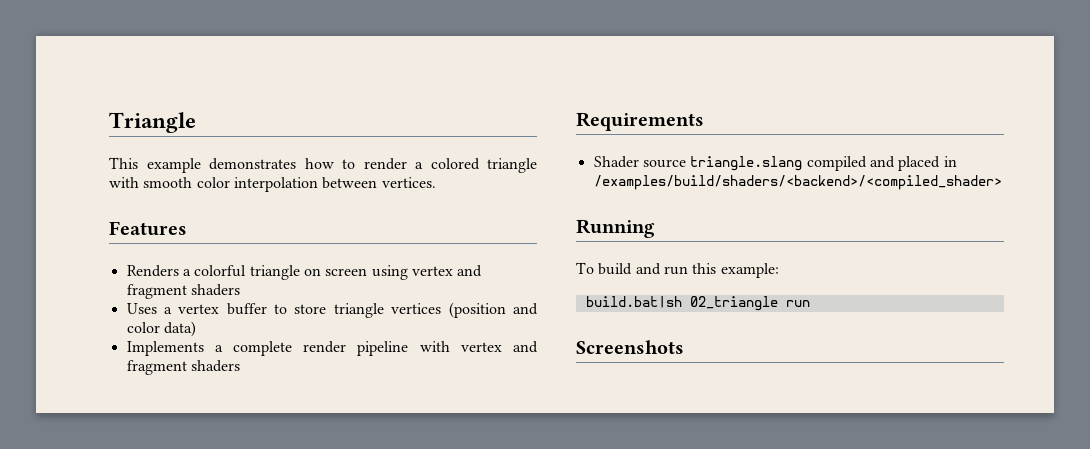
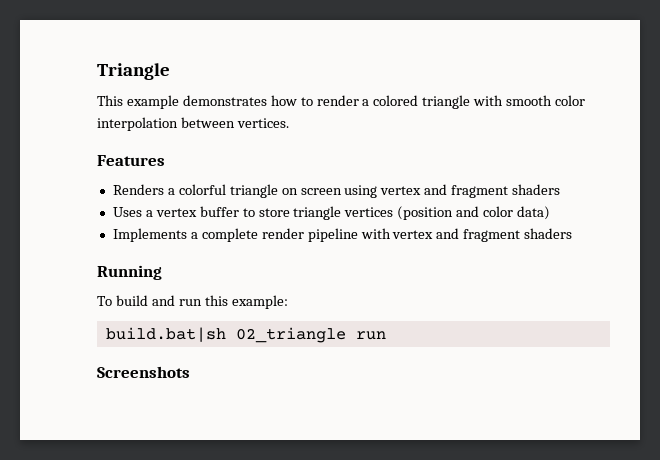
- Requirements
- Shader source triangle.slang compiled and placed in /examples/build/shaders/<backend>/<compiled_shader>

